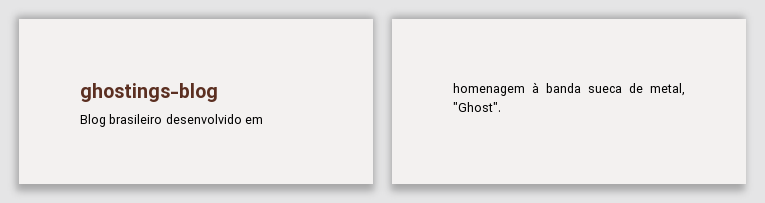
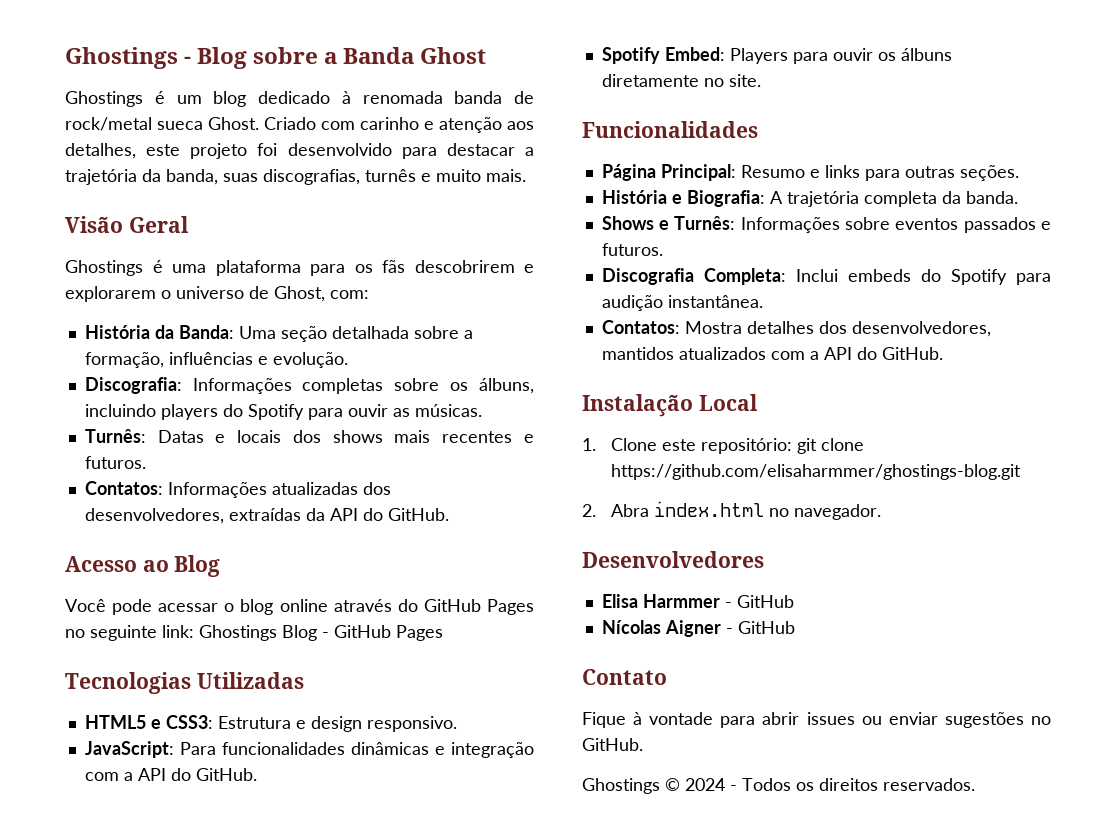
- ghostings-blog
- Blog brasileiro desenvolvido em homenagem à banda sueca de metal, "Ghost".
+ Ghostings - Blog sobre a Banda Ghost
+ Ghostings é um blog dedicado à renomada banda de rock/metal sueca Ghost. Criado com carinho e atenção aos detalhes, este projeto foi desenvolvido para destacar a trajetória da banda, suas discografias, turnês e muito mais.
+ Visão Geral
+ Ghostings é uma plataforma para os fãs descobrirem e explorarem o universo de Ghost, com:
+ História da Banda: Uma seção detalhada sobre a formação, influências e evolução.
+ Discografia: Informações completas sobre os álbuns, incluindo players do Spotify para ouvir as músicas.
+ Turnês: Datas e locais dos shows mais recentes e futuros.
+ Contatos: Informações atualizadas dos desenvolvedores, extraídas da API do GitHub.
+ Acesso ao Blog
+ Você pode acessar o blog online através do GitHub Pages no seguinte link: Ghostings Blog - GitHub Pages
+ Tecnologias Utilizadas
+ HTML5 e CSS3: Estrutura e design responsivo.
+ JavaScript: Para funcionalidades dinâmicas e integração com a API do GitHub.
+ Spotify Embed: Players para ouvir os álbuns diretamente no site.
+ Funcionalidades
+ Página Principal: Resumo e links para outras seções.
+ História e Biografia: A trajetória completa da banda.
+ Shows e Turnês: Informações sobre eventos passados e futuros.
+ Discografia Completa: Inclui embeds do Spotify para audição instantânea.
+ Contatos: Mostra detalhes dos desenvolvedores, mantidos atualizados com a API do GitHub.
+ Instalação Local
+ 1. Clone este repositório: git clone https://github.com/elisaharmmer/ghostings-blog.git
+ 2. Abra index.html no navegador.
+ Desenvolvedores
+ Elisa Harmmer - GitHub
+ Nícolas Aigner - GitHub
+ Contato
+ Fique à vontade para abrir issues ou enviar sugestões no GitHub.
+ Ghostings © 2024 - Todos os direitos reservados.

